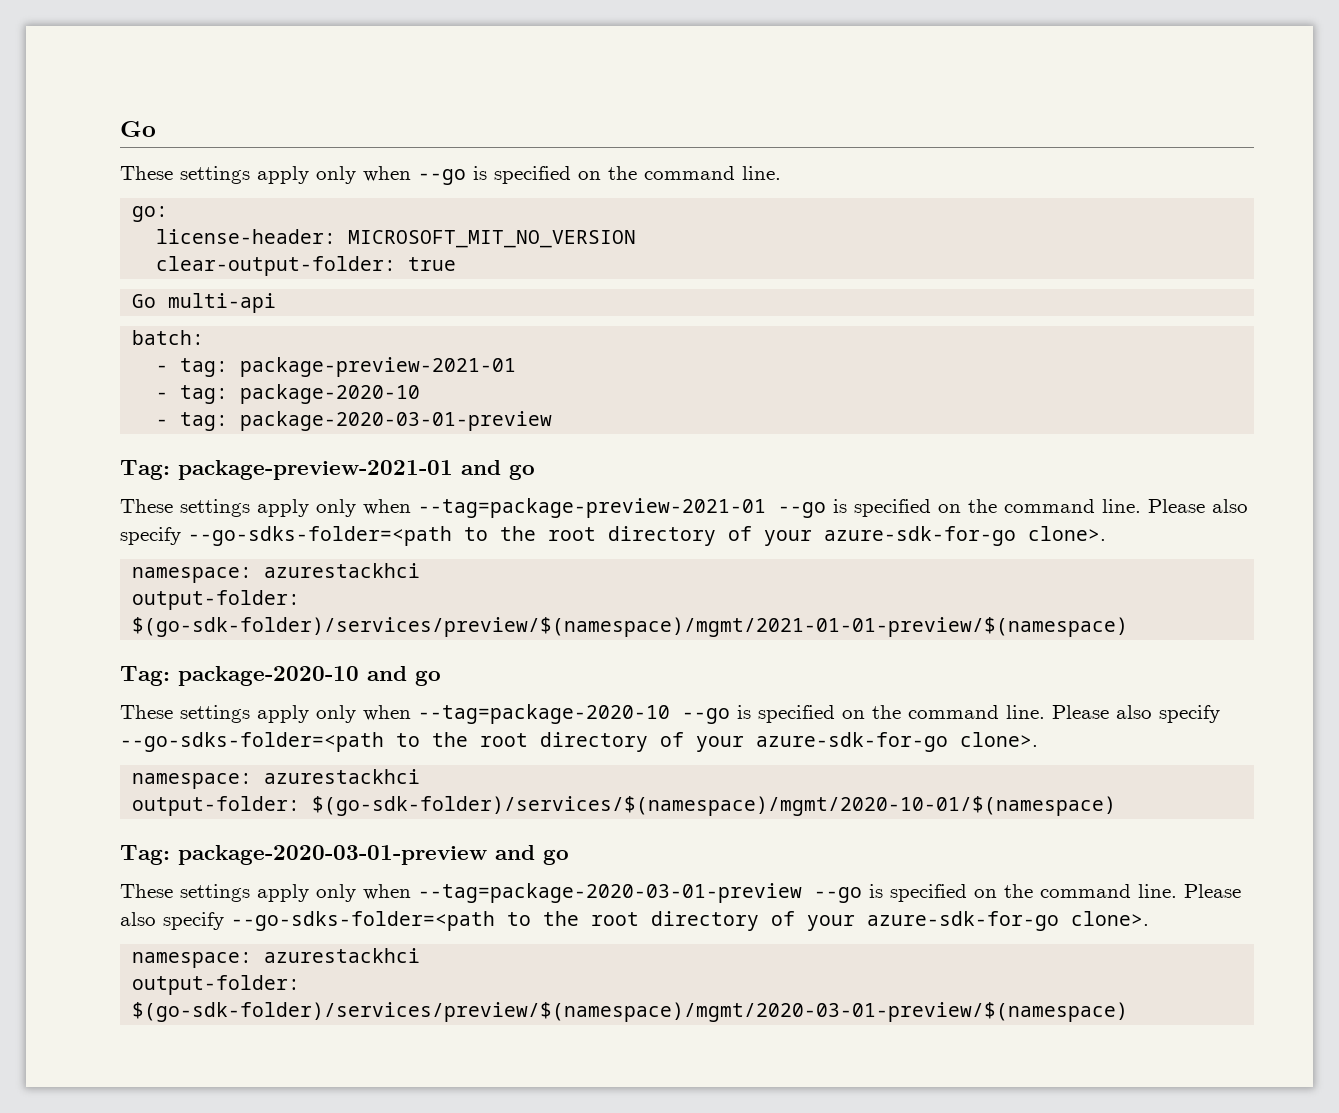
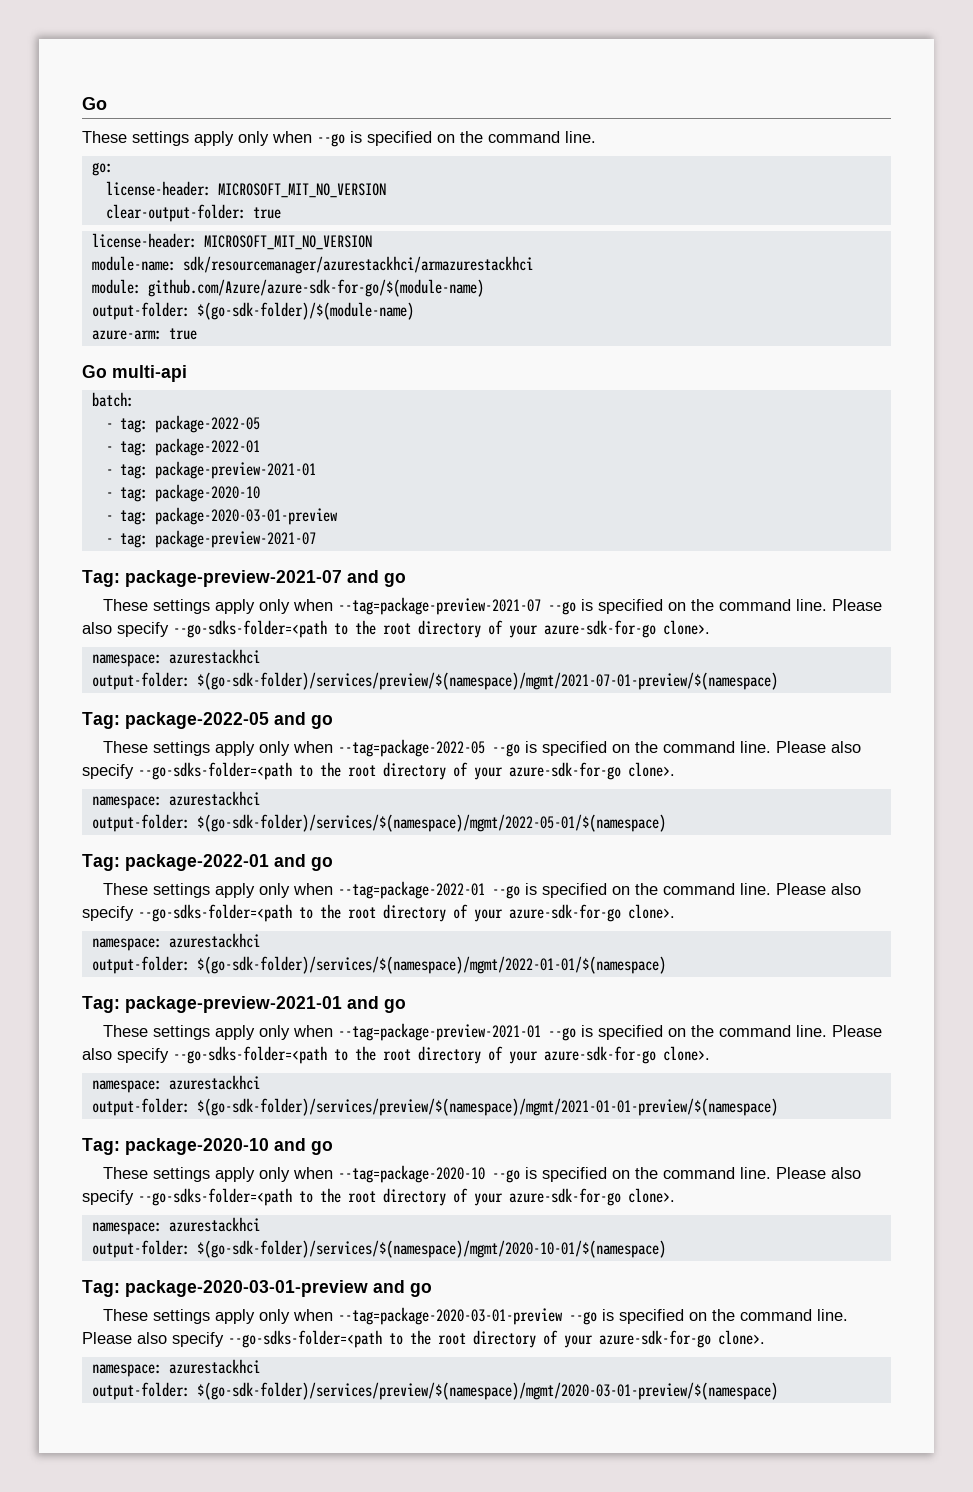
  clear-output-folder: true
+ license-header: MICROSOFT_MIT_NO_VERSION
+ module-name: sdk/resourcemanager/azurestackhci/armazurestackhci
+ module: github.com/Azure/azure-sdk-for-go/$(module-name)
+ output-folder: $(go-sdk-folder)/$(module-name)
+ azure-arm: true
  Go multi-api
  batch:
+ - tag: package-2022-05
+ - tag: package-2022-01
+ - tag: package-preview-2021-07
+ Tag: package-preview-2021-07 and go
+ These settings apply only when --tag=package-preview-2021-07 --go is specified on the command line. Please also specify --go-sdks-folder=<path to the root directory of your azure-sdk-for-go clone>.
+ namespace: azurestackhci
+ output-folder: $(go-sdk-folder)/services/preview/$(namespace)/mgmt/2021-07-01-preview/$(namespace)
+ Tag: package-2022-05 and go
+ These settings apply only when --tag=package-2022-05 --go is specified on the command line. Please also specify --go-sdks-folder=<path to the root directory of your azure-sdk-for-go clone>.
+ namespace: azurestackhci
+ output-folder: $(go-sdk-folder)/services/$(namespace)/mgmt/2022-05-01/$(namespace)
+ Tag: package-2022-01 and go
+ These settings apply only when --tag=package-2022-01 --go is specified on the command line. Please also specify --go-sdks-folder=<path to the root directory of your azure-sdk-for-go clone>.
+ namespace: azurestackhci
+ output-folder: $(go-sdk-folder)/services/$(namespace)/mgmt/2022-01-01/$(namespace)

